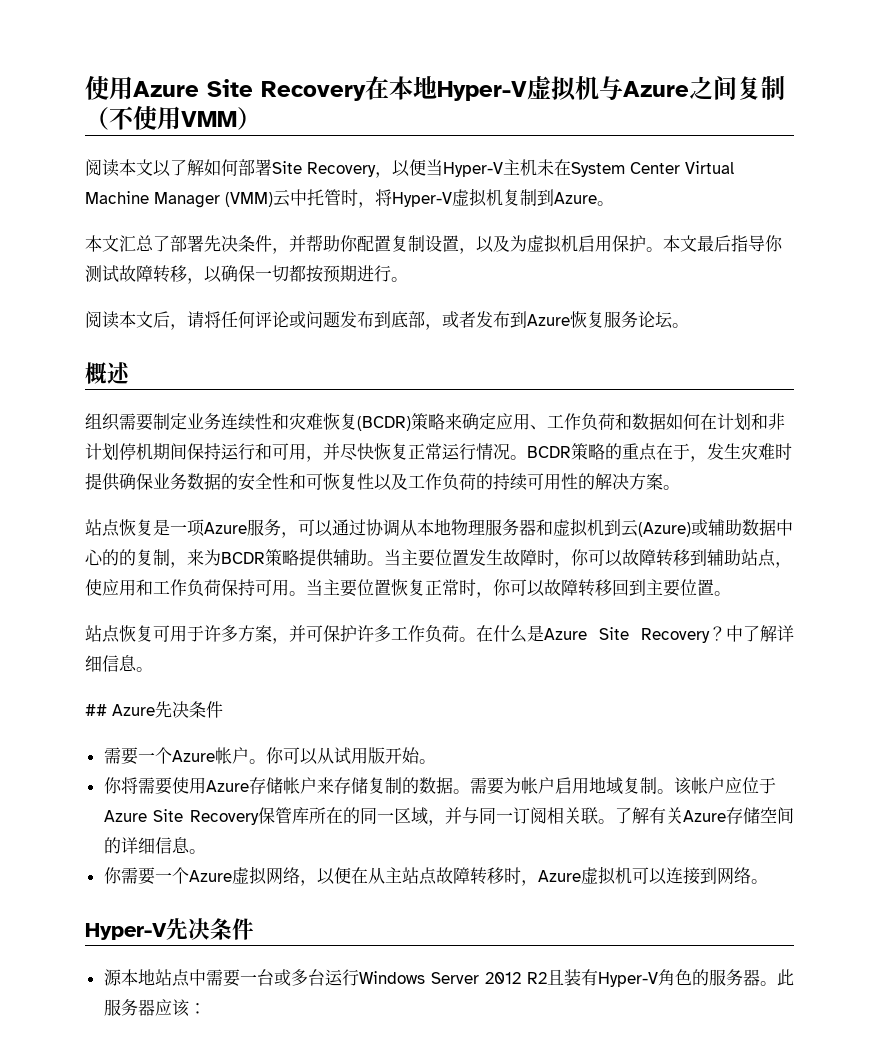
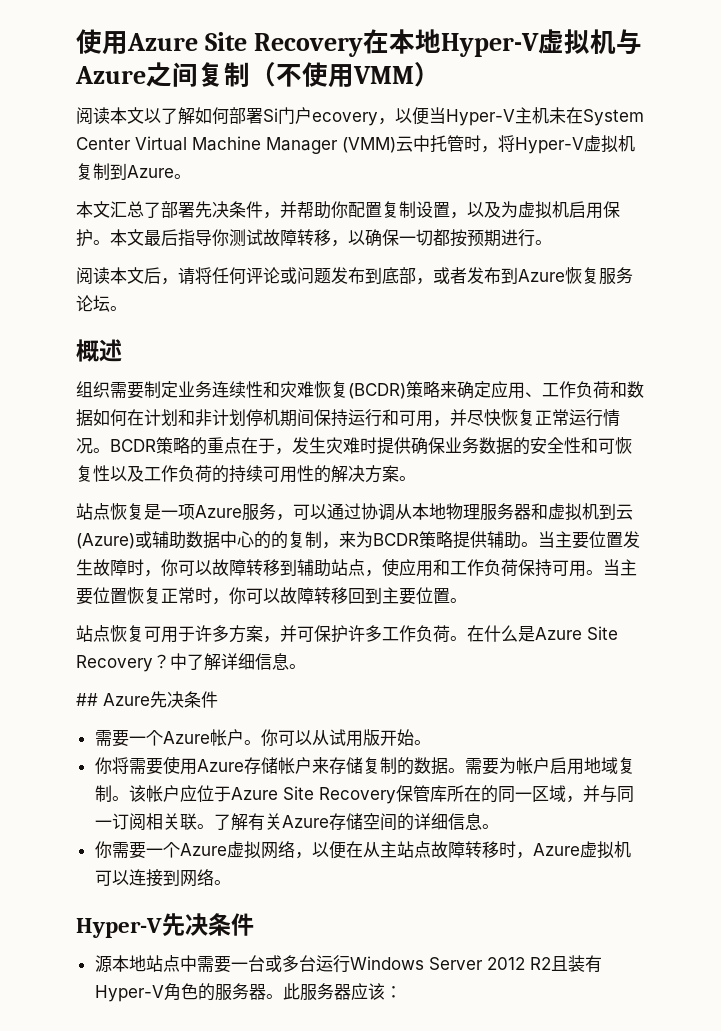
- 阅读本文以了解如何部署Site Recovery，以便当Hyper-V主机未在System Center Virtual Machine Manager (VMM)云中托管时，将Hyper-V虚拟机复制到Azure。
+ 阅读本文以了解如何部署Si门户ecovery，以便当Hyper-V主机未在System Center Virtual Machine Manager (VMM)云中托管时，将Hyper-V虚拟机复制到Azure。

